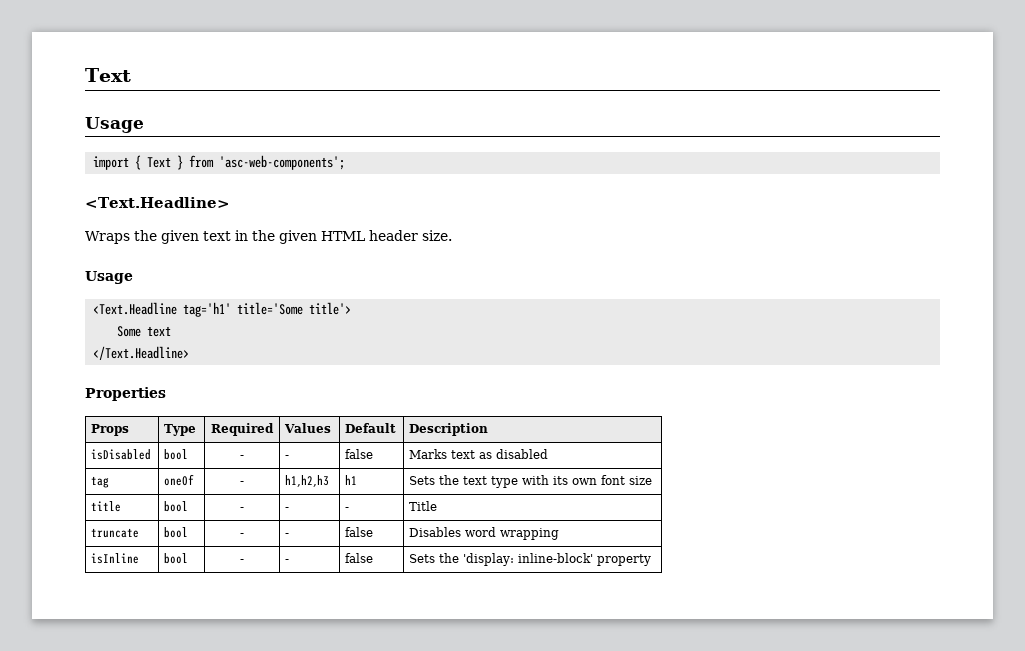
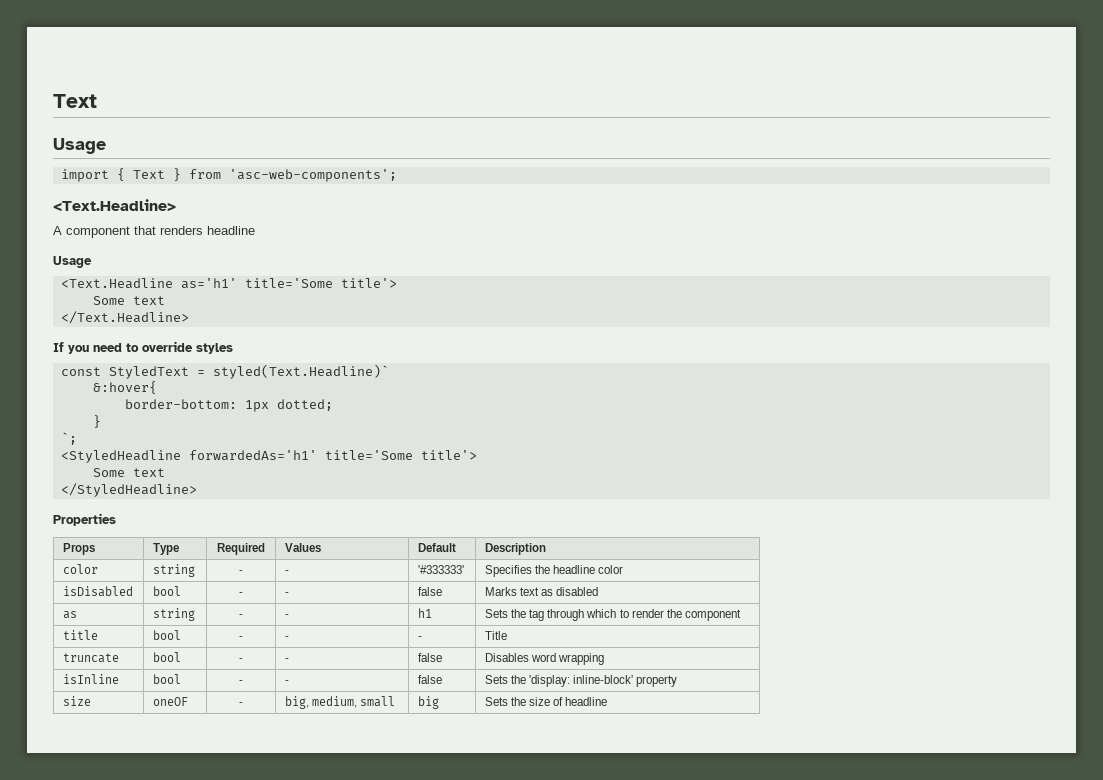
- Wraps the given text in the given HTML header size.
+ A component that renders headline
- <Text.Headline tag='h1' title='Some title'>
+ <Text.Headline as='h1' title='Some title'>
+ If you need to override styles
+ const StyledText = styled(Text.Headline)`
+ &:hover{
+ border-bottom: 1px dotted;
+ }
+ `;
+ <StyledHeadline forwardedAs='h1' title='Some title'>
+ Some text
+ </StyledHeadline>
+ color | string | - | - | '#333333' | Specifies the headline color
- tag | oneOf | - | h1,h2,h3 | h1 | Sets the text type with its own font size
+ as | string | - | - | h1 | Sets the tag through which to render the component
+ size | oneOF | - | big, medium, small | big | Sets the size of headline

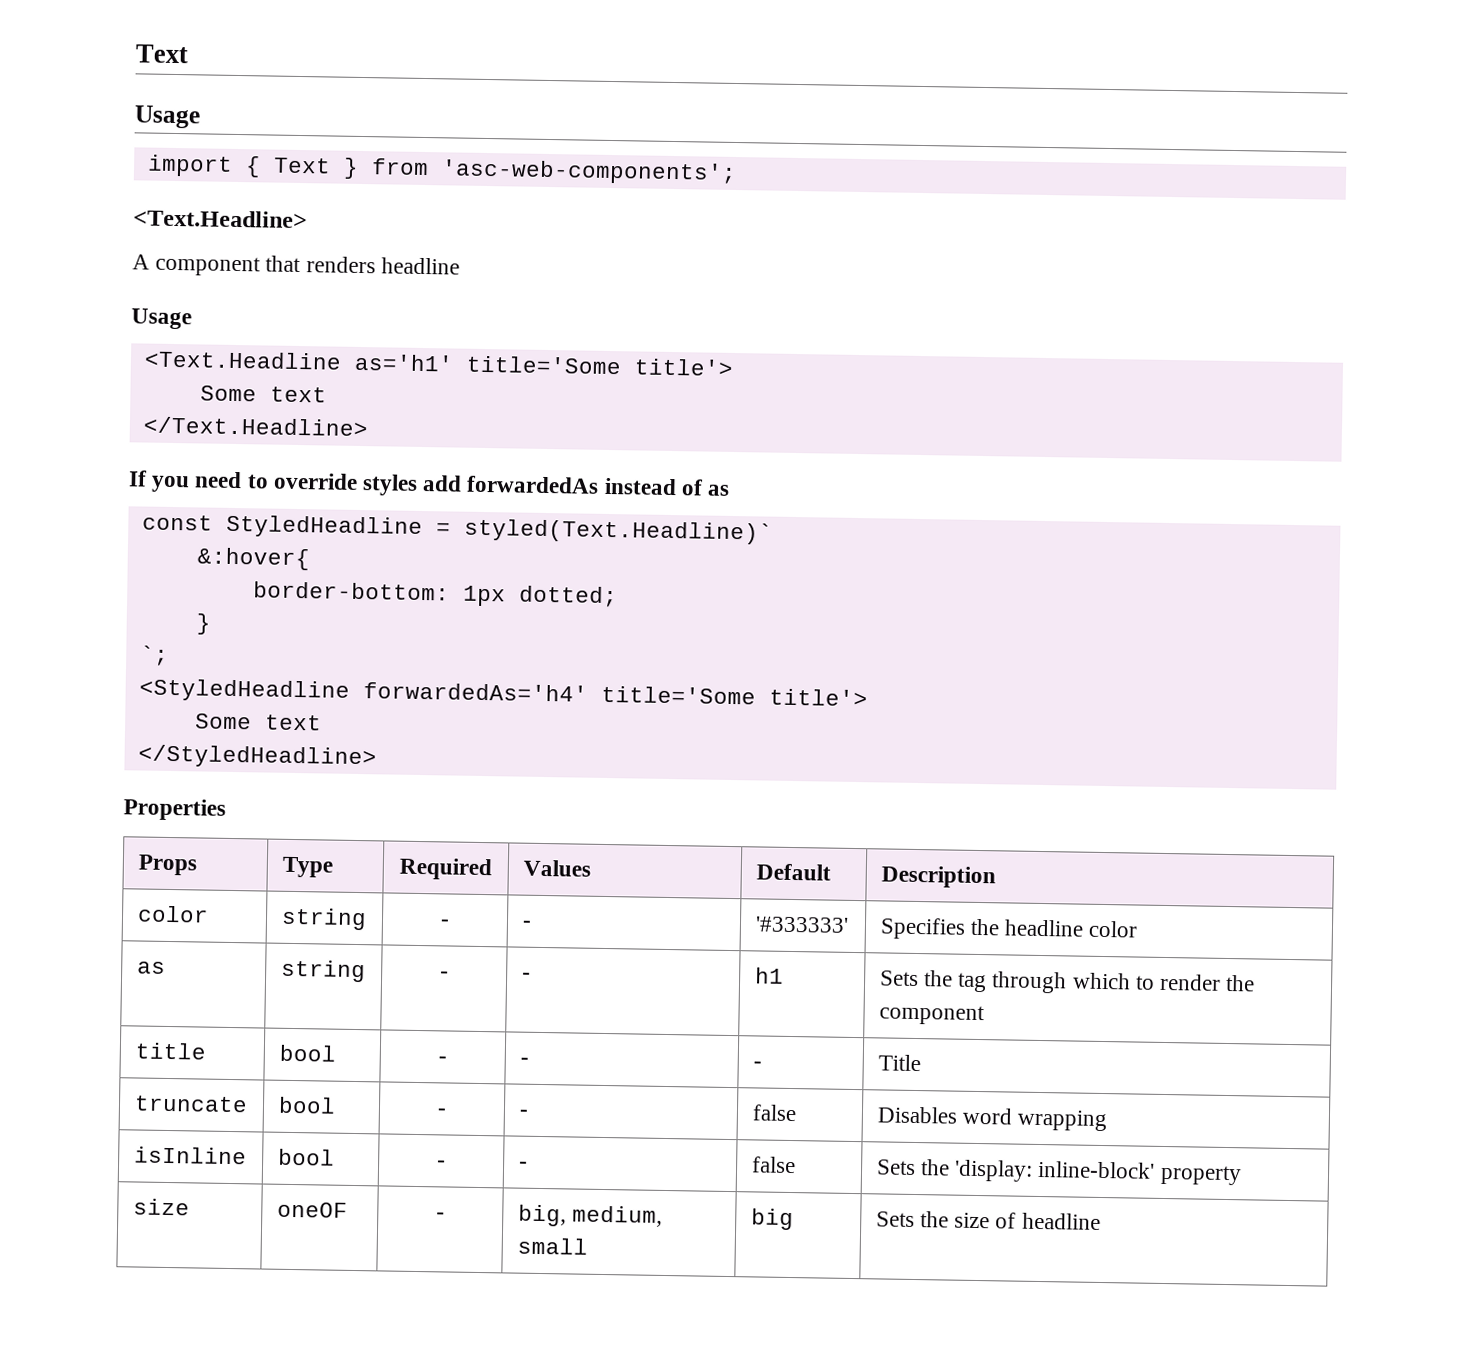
- If you need to override styles
+ If you need to override styles add forwardedAs instead of as
- const StyledText = styled(Text.Headline)`
+ const StyledHeadline = styled(Text.Headline)`
- <StyledHeadline forwardedAs='h1' title='Some title'>
+ <StyledHeadline forwardedAs='h4' title='Some title'>
- isDisabled | bool | - | - | false | Marks text as disabled

